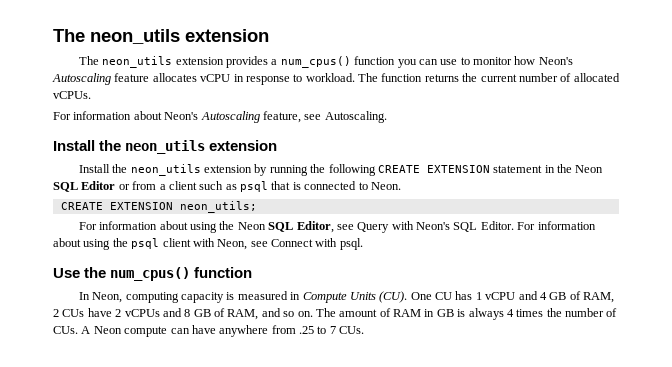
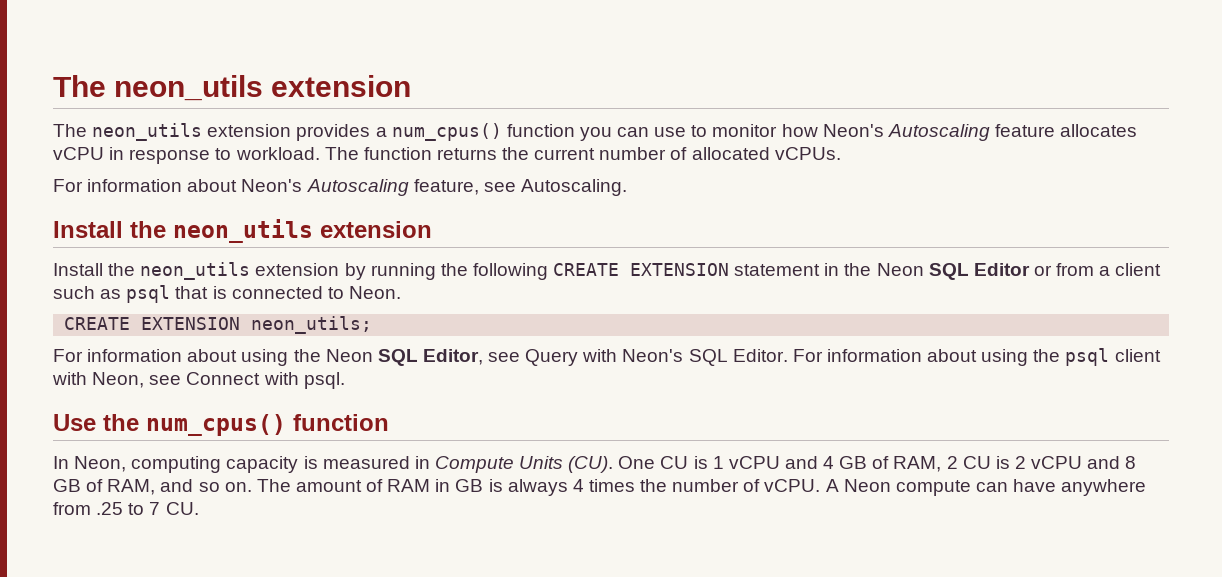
- In Neon, computing capacity is measured in Compute Units (CU). One CU has 1 vCPU and 4 GB of RAM, 2 CUs have 2 vCPUs and 8 GB of RAM, and so on.
+ In Neon, computing capacity is measured in Compute Units (CU). One CU is 1 vCPU and 4 GB of RAM, 2 CU is 2 vCPU and 8 GB of RAM, and so on.
- The amount of RAM in GB is always 4 times the number of CUs. A Neon compute can have anywhere from .25 to 7 CUs.
+ The amount of RAM in GB is always 4 times the number of vCPU. A Neon compute can have anywhere from .25 to 7 CU.

